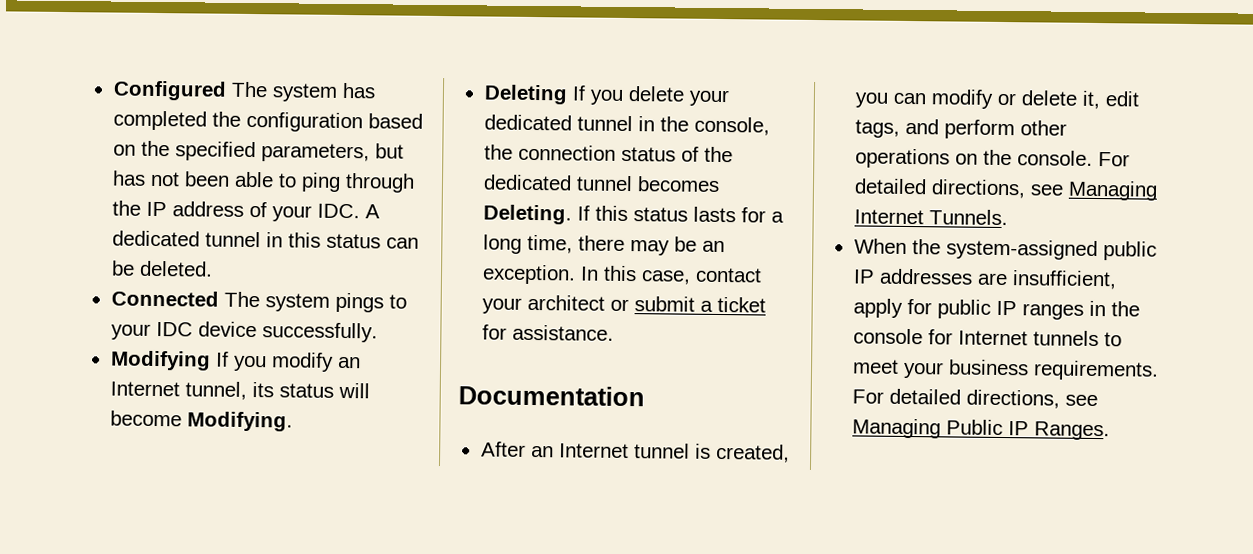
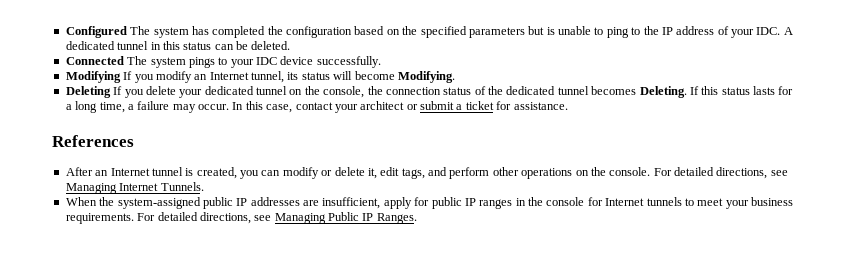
- Configured The system has completed the configuration based on the specified parameters, but has not been able to ping through the IP address of your IDC. A dedicated tunnel in this status can be deleted.
+ Configured The system has completed the configuration based on the specified parameters but is unable to ping to the IP address of your IDC. A dedicated tunnel in this status can be deleted.
- Deleting If you delete your dedicated tunnel in the console, the connection status of the dedicated tunnel becomes Deleting.
+ Deleting If you delete your dedicated tunnel on the console, the connection status of the dedicated tunnel becomes Deleting.
- If this status lasts for a long time, there may be an exception.
+ If this status lasts for a long time, a failure may occur.
- Documentation
+ References

